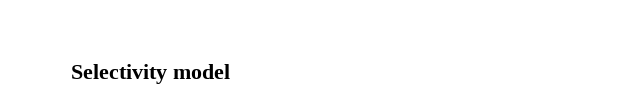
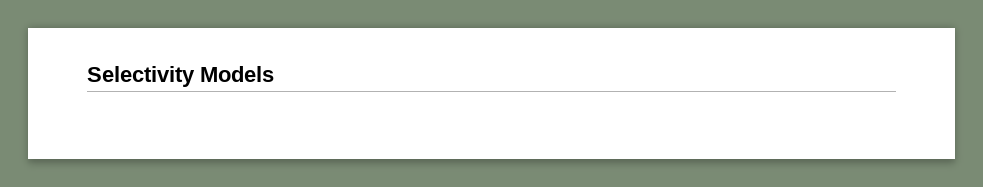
- Selectivity model
+ Selectivity Models

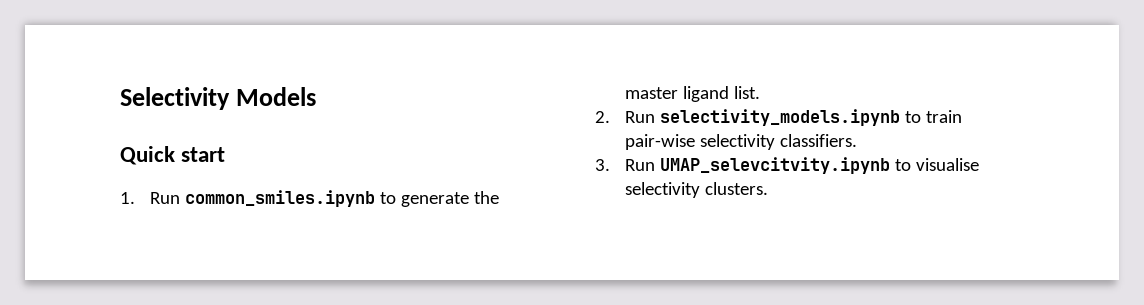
+ Quick start
+ 1. Run common_smiles.ipynb to generate the master ligand list.
+ 2. Run selectivity_models.ipynb to train pair-wise selectivity classifiers.
+ 3. Run UMAP_selevcitvity.ipynb to visualise selectivity clusters.

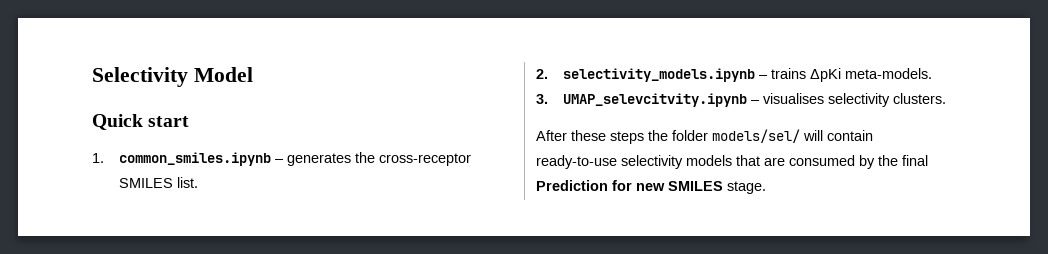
- Selectivity Models
+ Selectivity Model
- 1. Run common_smiles.ipynb to generate the master ligand list.
- 2. Run selectivity_models.ipynb to train pair-wise selectivity classifiers.
- 3. Run UMAP_selevcitvity.ipynb to visualise selectivity clusters.
+ 1. common_smiles.ipynb – generates the cross-receptor SMILES list.
+ 2. selectivity_models.ipynb – trains ΔpKi meta-models.
+ 3. UMAP_selevcitvity.ipynb – visualises selectivity clusters.
+ After these steps the folder models/sel/ will contain ready-to-use selectivity models that are consumed by the final Prediction for new SMILES stage.

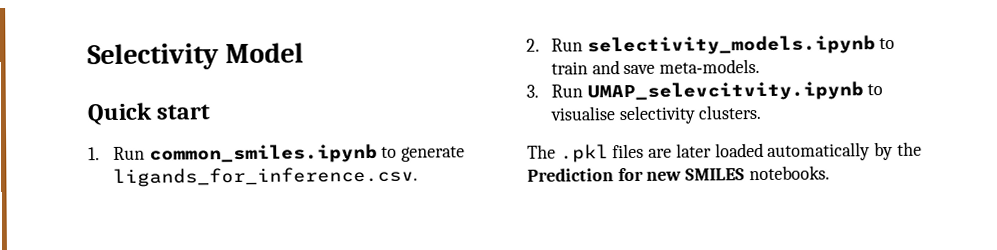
- 1. common_smiles.ipynb – generates the cross-receptor SMILES list.
- 2. selectivity_models.ipynb – trains ΔpKi meta-models.
- 3. UMAP_selevcitvity.ipynb – visualises selectivity clusters.
- After these steps the folder models/sel/ will contain ready-to-use selectivity models that are consumed by the final Prediction for new SMILES stage.
+ 1. Run common_smiles.ipynb to generate ligands_for_inference.csv.
+ 2. Run selectivity_models.ipynb to train and save meta‐models.
+ 3. Run UMAP_selevcitvity.ipynb to visualise selectivity clusters.
+ The .pkl files are later loaded automatically by the Prediction for new SMILES notebooks.

